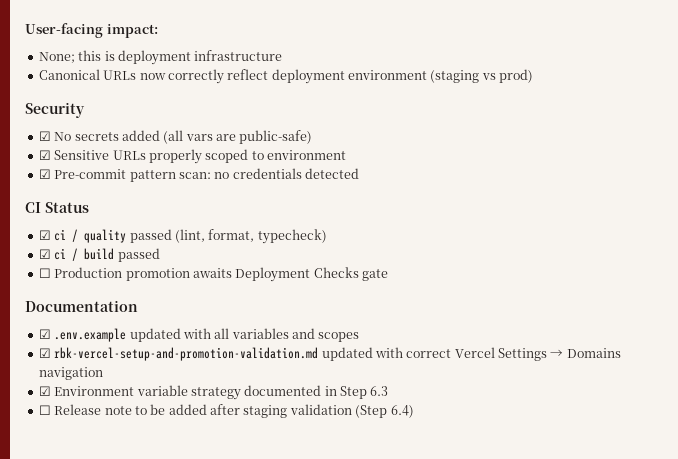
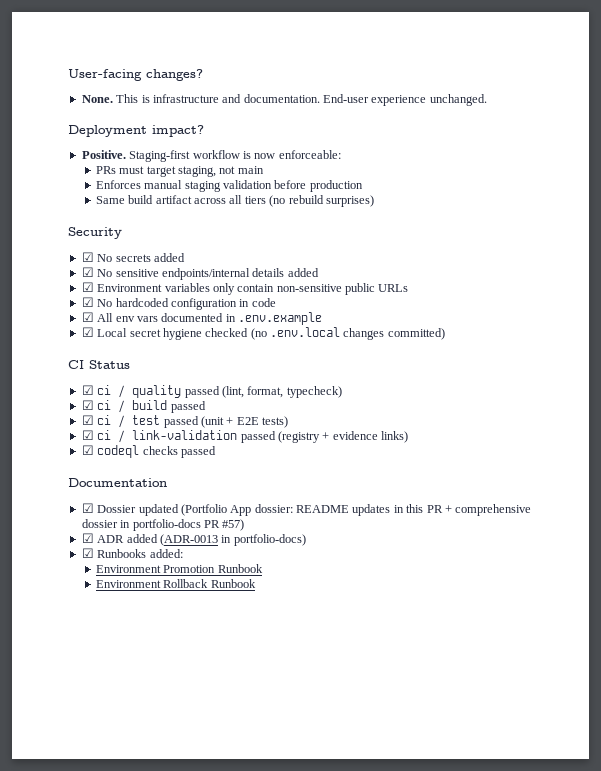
- User-facing impact:
- None; this is deployment infrastructure
- Canonical URLs now correctly reflect deployment environment (staging vs prod)
+ User-facing changes?
+ None. This is infrastructure and documentation. End-user experience unchanged.
+ Deployment impact?
+ Positive. Staging-first workflow is now enforceable:
+ PRs must target staging, not main
+ Enforces manual staging validation before production
+ Same build artifact across all tiers (no rebuild surprises)
- ☑ No secrets added (all vars are public-safe)
- ☑ Sensitive URLs properly scoped to environment
- ☑ Pre-commit pattern scan: no credentials detected
+ ☑ No secrets added
+ ☑ No sensitive endpoints/internal details added
+ ☑ Environment variables only contain non-sensitive public URLs
+ ☑ No hardcoded configuration in code
+ ☑ All env vars documented in .env.example
+ ☑ Local secret hygiene checked (no .env.local changes committed)
- ☐ Production promotion awaits Deployment Checks gate
+ ☑ ci / test passed (unit + E2E tests)
+ ☑ ci / link-validation passed (registry + evidence links)
+ ☑ codeql checks passed
  Documentation
- ☑ .env.example updated with all variables and scopes
- ☑ rbk-vercel-setup-and-promotion-validation.md updated with correct Vercel Settings → Domains navigation
- ☑ Environment variable strategy documented in Step 6.3
- ☐ Release note to be added after staging validation (Step 6.4)
+ ☑ Dossier updated (Portfolio App dossier: README updates in this PR + comprehensive dossier in portfolio-docs PR #57)
+ ☑ ADR added (ADR-0013 in portfolio-docs)
+ ☑ Runbooks added:
+ Environment Promotion Runbook
+ Environment Rollback Runbook

